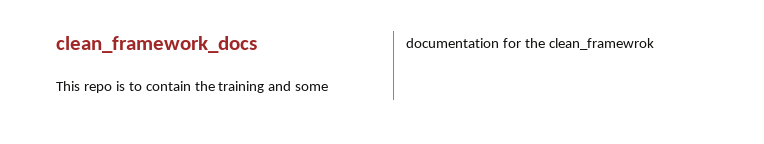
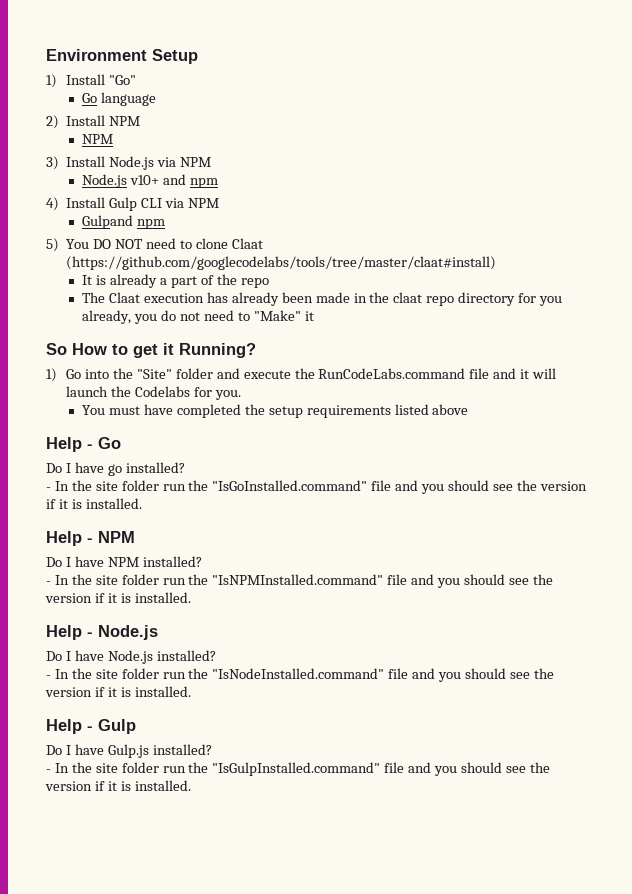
- clean_framework_docs
- This repo is to contain the training and some documentation for the clean_framewrok
+ Environment Setup
+ 1) Install "Go"
+ Go language
+ 2) Install NPM
+ NPM
+ 3) Install Node.js via NPM
+ Node.js v10+ and npm
+ 4) Install Gulp CLI via NPM
+ Gulpand npm
+ 5) You DO NOT need to clone Claat (https://github.com/googlecodelabs/tools/tree/master/claat#install)
+ It is already a part of the repo
+ The Claat execution has already been made in the claat repo directory for you already, you do not need to "Make" it
+ So How to get it Running?
+ 1) Go into the "Site" folder and execute the RunCodeLabs.command file and it will launch the Codelabs for you.
+ You must have completed the setup requirements listed above
+ Help - Go
+ Do I have go installed?
+ - In the site folder run the "IsGoInstalled.command" file and you should see the version if it is installed.
+ Help - NPM
+ Do I have NPM installed?
+ - In the site folder run the "IsNPMInstalled.command" file and you should see the version if it is installed.
+ Help - Node.js
+ Do I have Node.js installed?
+ - In the site folder run the "IsNodeInstalled.command" file and you should see the version if it is installed.
+ Help - Gulp
+ Do I have Gulp.js installed?
+ - In the site folder run the "IsGulpInstalled.command" file and you should see the version if it is installed.

